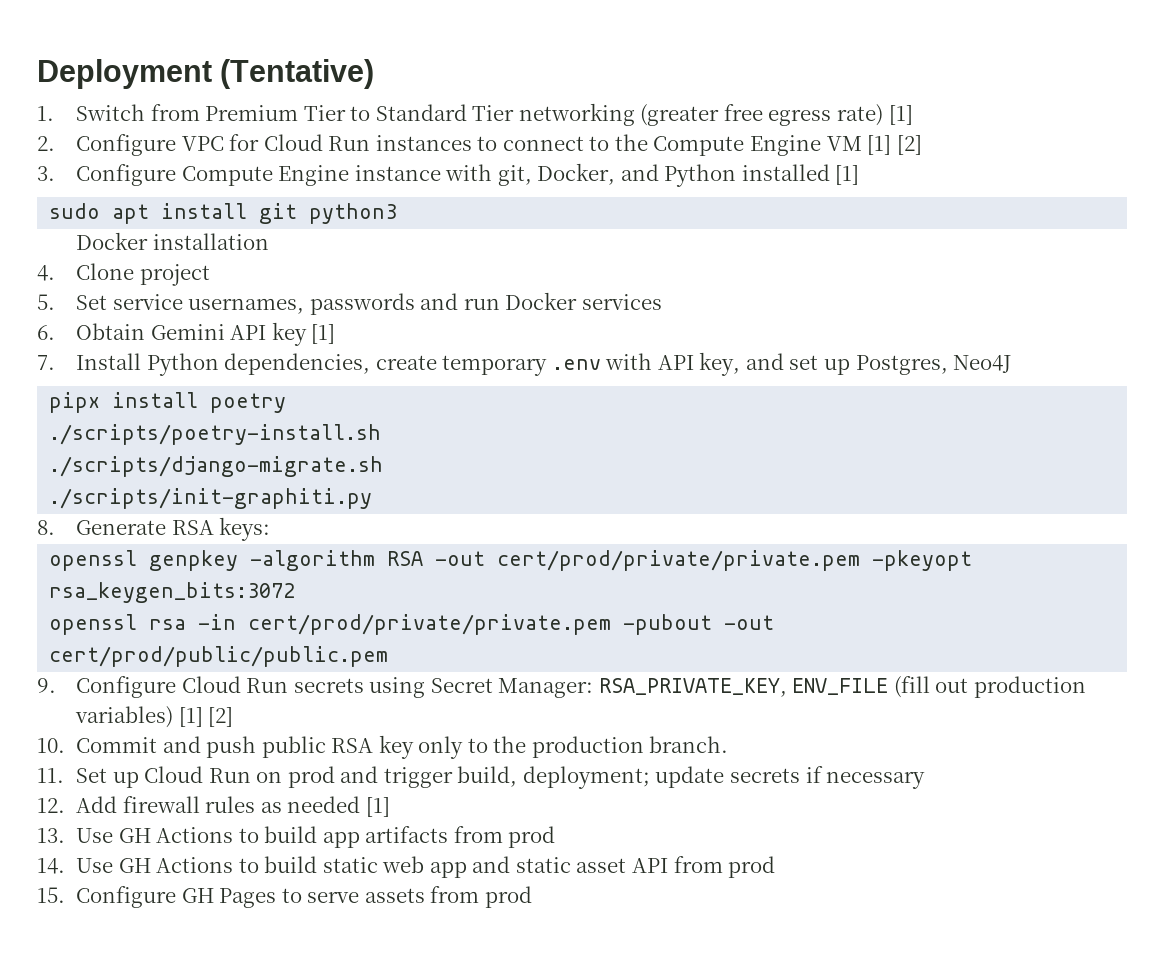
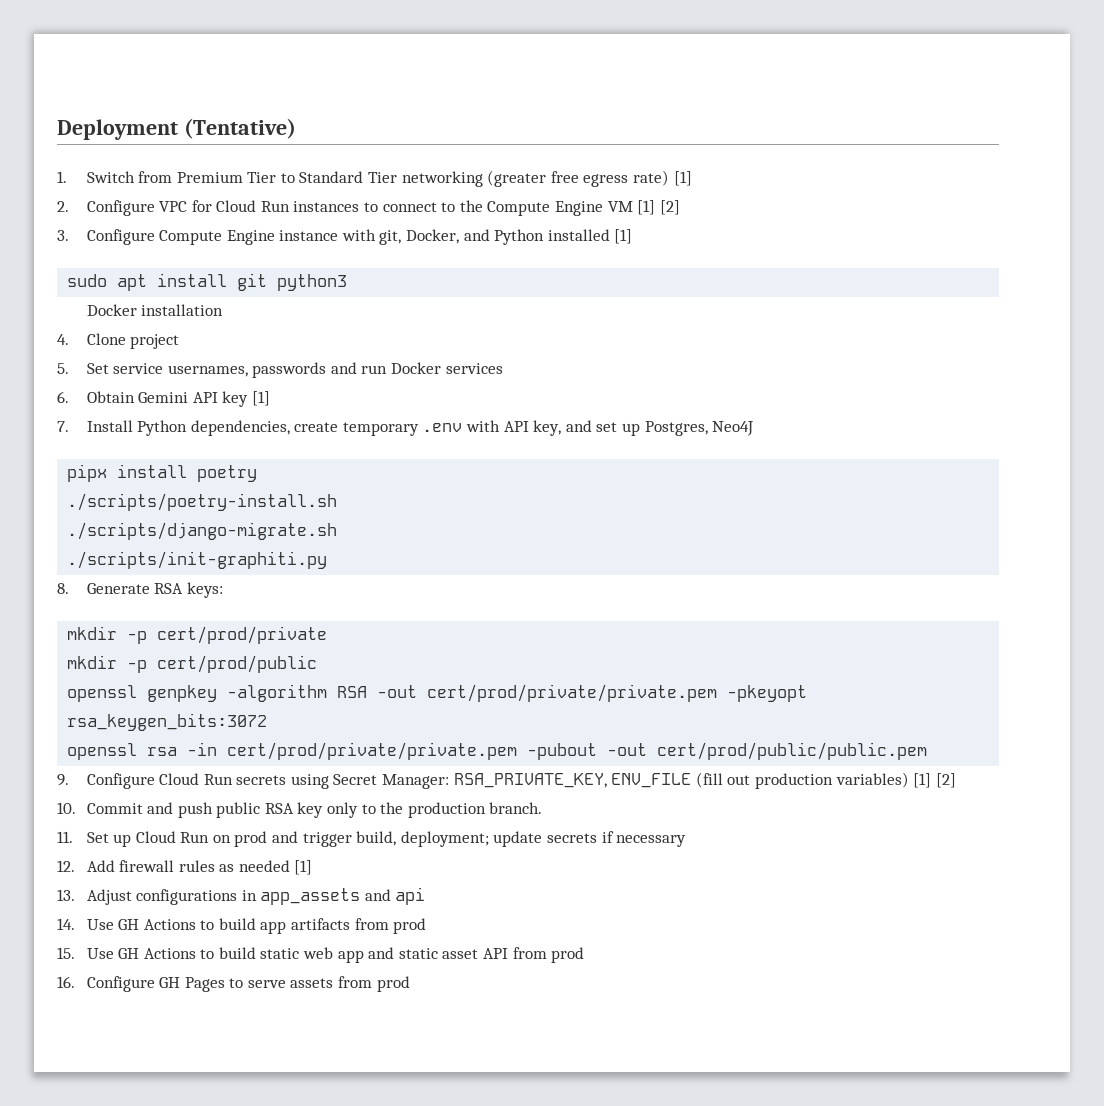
+ mkdir -p cert/prod/private
+ mkdir -p cert/prod/public
- 13. Use GH Actions to build app artifacts from prod
+ 13. Adjust configurations in app_assets and api
+ 14. Use GH Actions to build app artifacts from prod
- 14. Use GH Actions to build static web app and static asset API from prod
+ 15. Use GH Actions to build static web app and static asset API from prod
- 15. Configure GH Pages to serve assets from prod
+ 16. Configure GH Pages to serve assets from prod

